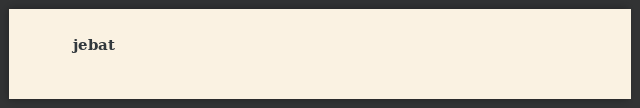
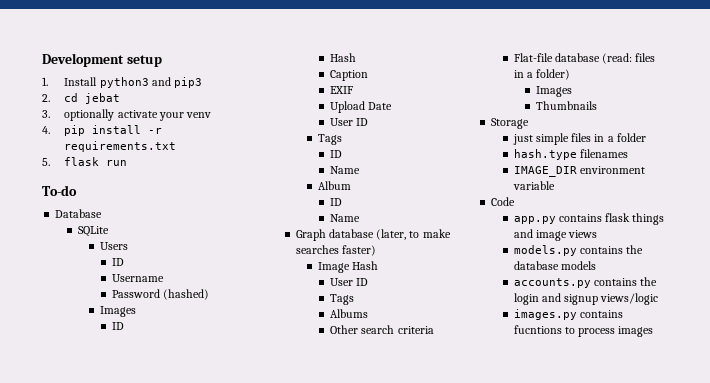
- jebat
+ Development setup
+ 1. Install python3 and pip3
+ 2. cd jebat
+ 3. optionally activate your venv
+ 4. pip install -r requirements.txt
+ 5. flask run
+ To-do
+ Database
+ SQLite
+ Users
+ ID
+ Username
+ Password (hashed)
+ Images
+ ID
+ Hash
+ Caption
+ EXIF
+ Upload Date
+ User ID
+ Tags
+ ID
+ Name
+ Album
+ ID
+ Name
+ Graph database (later, to make searches faster)
+ Image Hash
+ User ID
+ Tags
+ Albums
+ Other search criteria
+ Flat-file database (read: files in a folder)
+ Images
+ Thumbnails
+ Storage
+ just simple files in a folder
+ hash.type filenames
+ IMAGE_DIR environment variable
+ Code
+ app.py contains flask things and image views
+ models.py contains the database models
+ accounts.py contains the login and signup views/logic
+ images.py contains fucntions to process images

